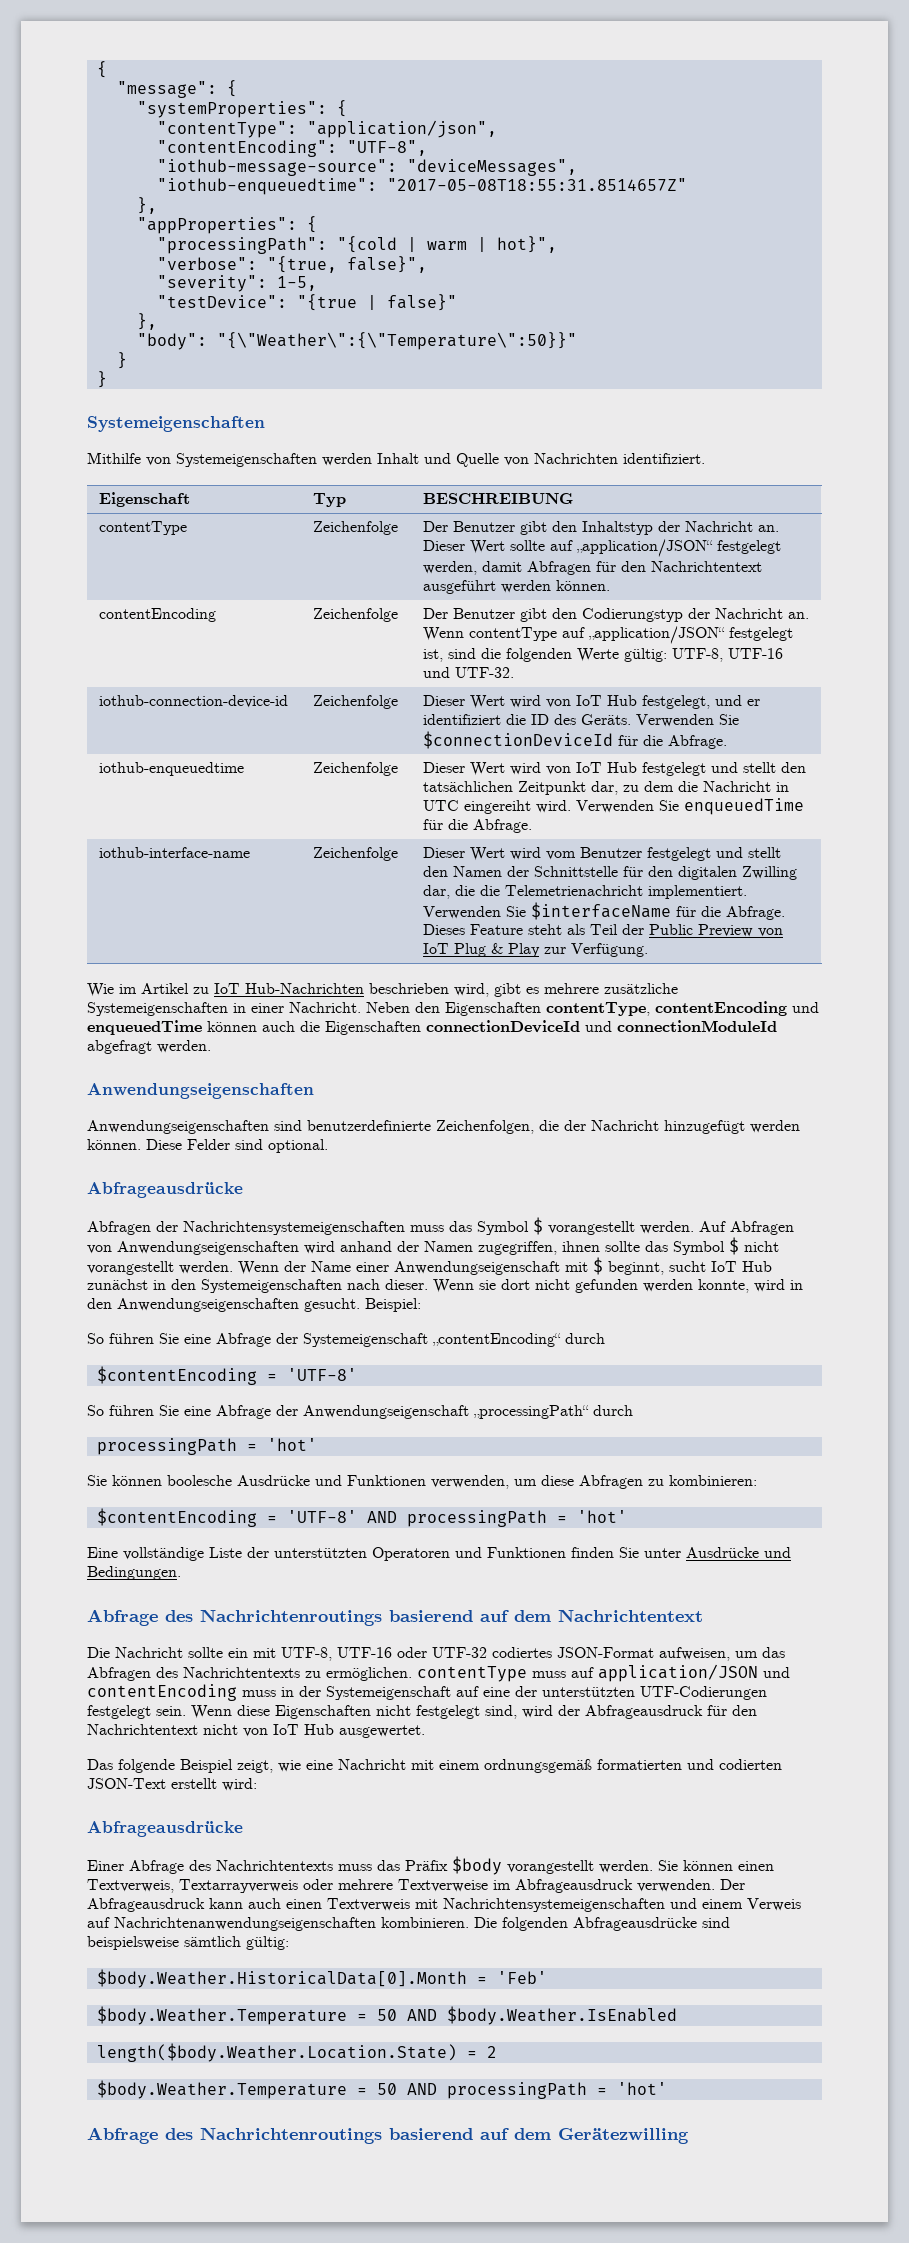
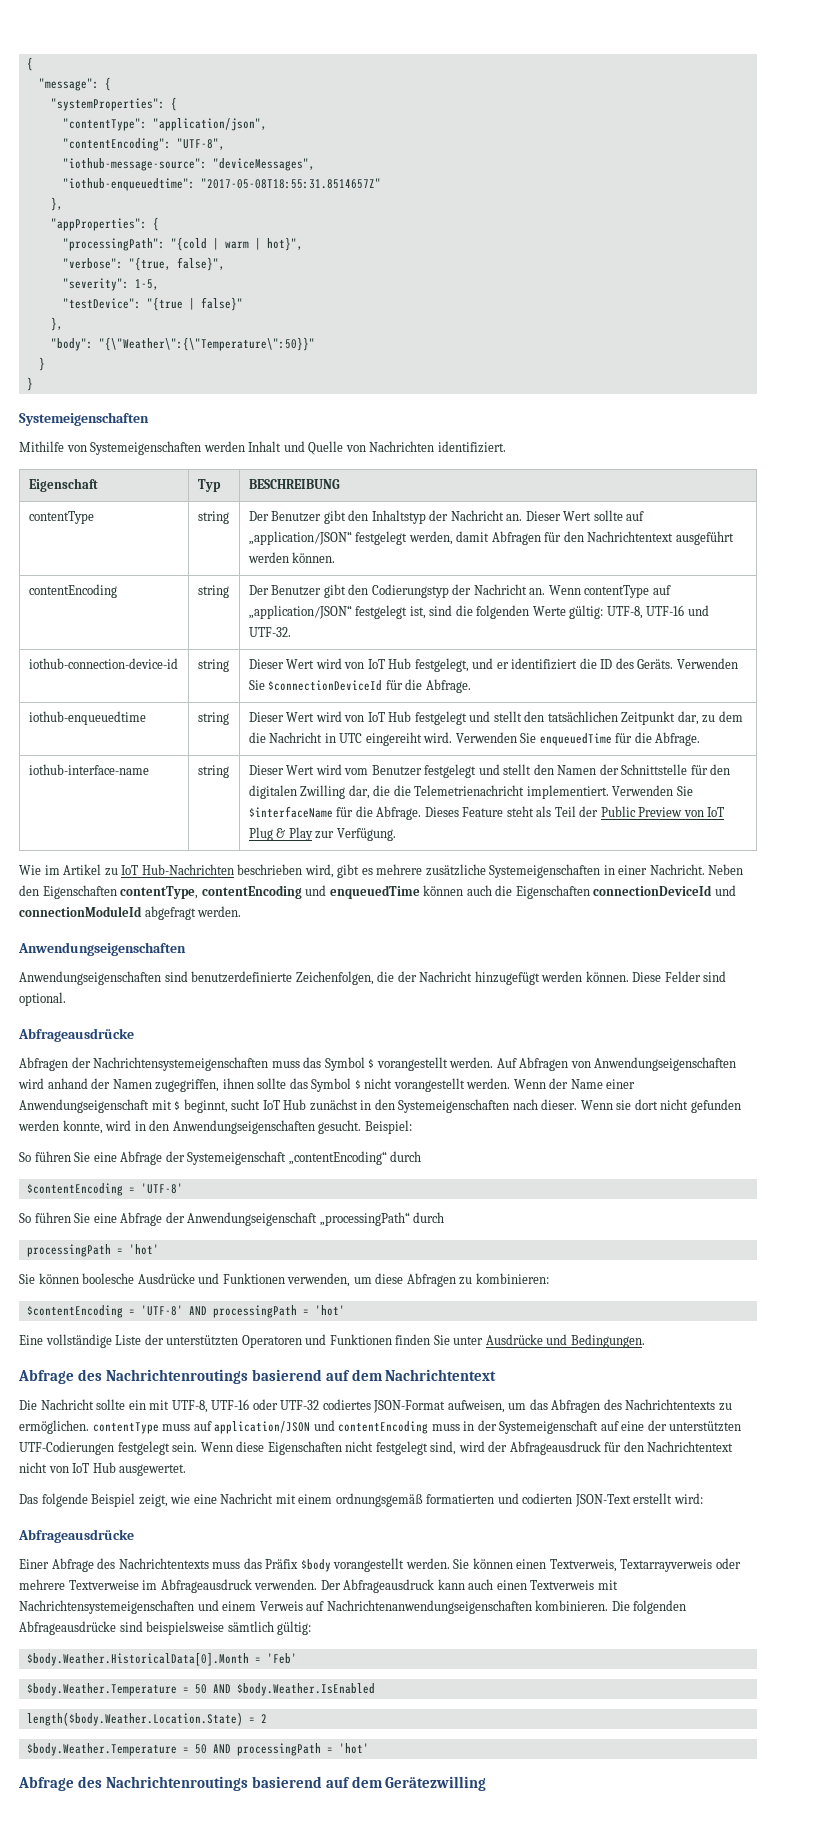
- contentType | Zeichenfolge | Der Benutzer gibt den Inhaltstyp der Nachricht an. Dieser Wert sollte auf „application/JSON“ festgelegt werden, damit Abfragen für den Nachrichtentext ausgeführt werden können.
+ contentType | string | Der Benutzer gibt den Inhaltstyp der Nachricht an. Dieser Wert sollte auf „application/JSON“ festgelegt werden, damit Abfragen für den Nachrichtentext ausgeführt werden können.
- contentEncoding | Zeichenfolge | Der Benutzer gibt den Codierungstyp der Nachricht an. Wenn contentType auf „application/JSON“ festgelegt ist, sind die folgenden Werte gültig: UTF-8, UTF-16 und UTF-32.
+ contentEncoding | string | Der Benutzer gibt den Codierungstyp der Nachricht an. Wenn contentType auf „application/JSON“ festgelegt ist, sind die folgenden Werte gültig: UTF-8, UTF-16 und UTF-32.
- iothub-connection-device-id | Zeichenfolge | Dieser Wert wird von IoT Hub festgelegt, und er identifiziert die ID des Geräts. Verwenden Sie $connectionDeviceId für die Abfrage.
+ iothub-connection-device-id | string | Dieser Wert wird von IoT Hub festgelegt, und er identifiziert die ID des Geräts. Verwenden Sie $connectionDeviceId für die Abfrage.
- iothub-enqueuedtime | Zeichenfolge | Dieser Wert wird von IoT Hub festgelegt und stellt den tatsächlichen Zeitpunkt dar, zu dem die Nachricht in UTC eingereiht wird. Verwenden Sie enqueuedTime für die Abfrage.
+ iothub-enqueuedtime | string | Dieser Wert wird von IoT Hub festgelegt und stellt den tatsächlichen Zeitpunkt dar, zu dem die Nachricht in UTC eingereiht wird. Verwenden Sie enqueuedTime für die Abfrage.
- iothub-interface-name | Zeichenfolge
+ iothub-interface-name | string

